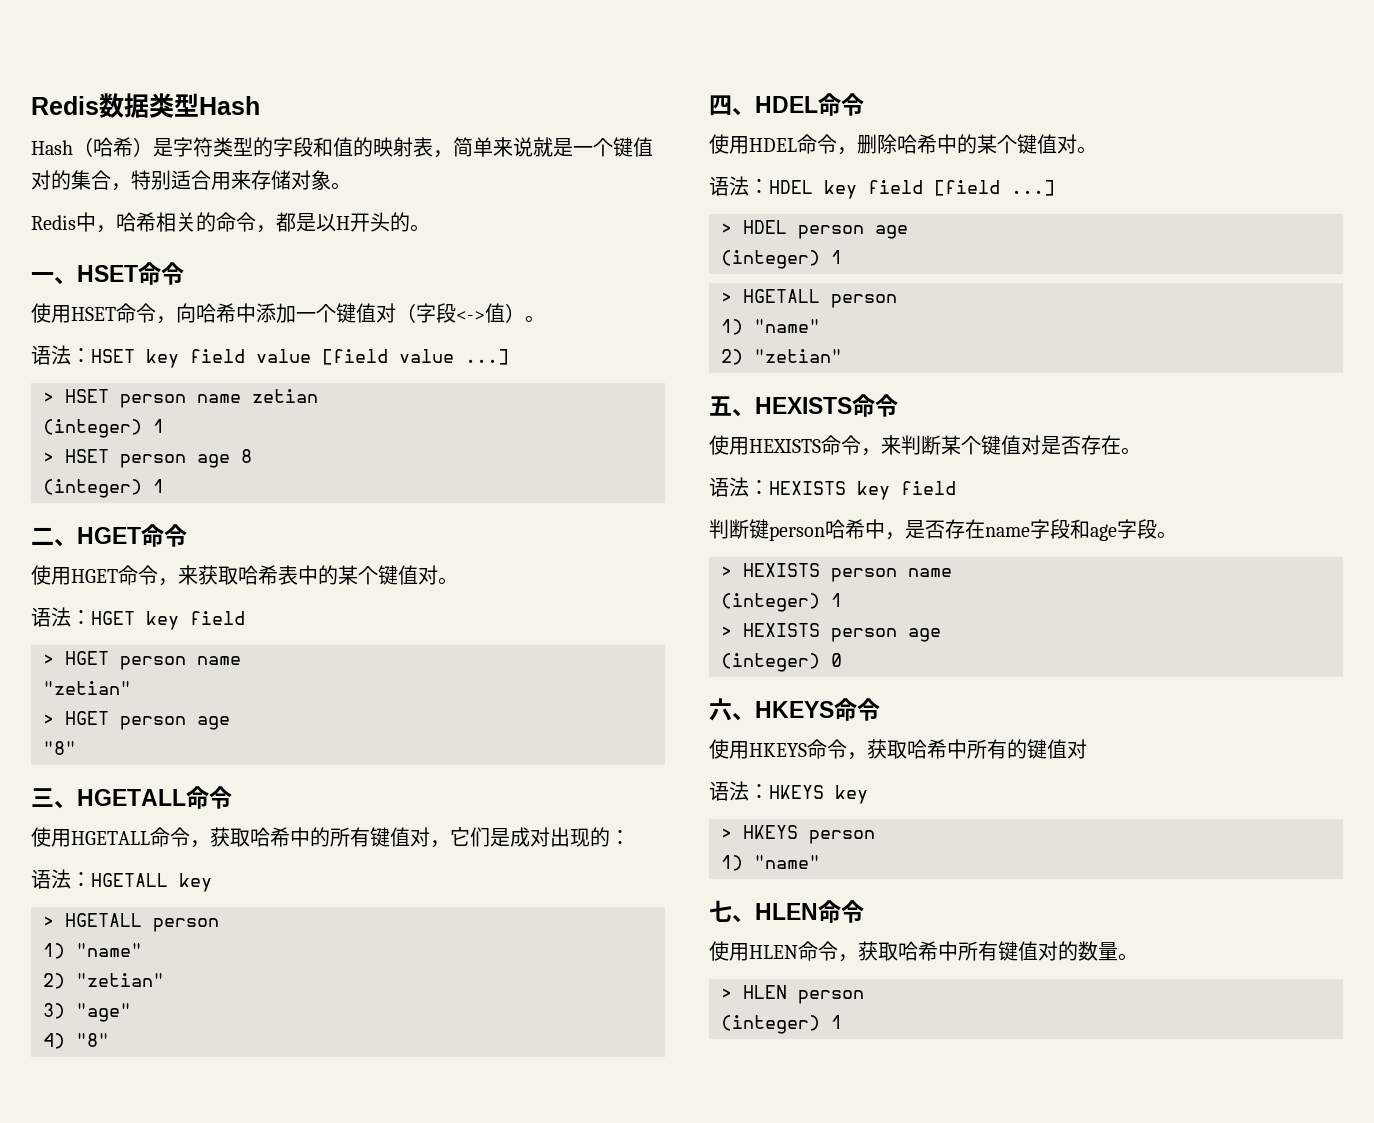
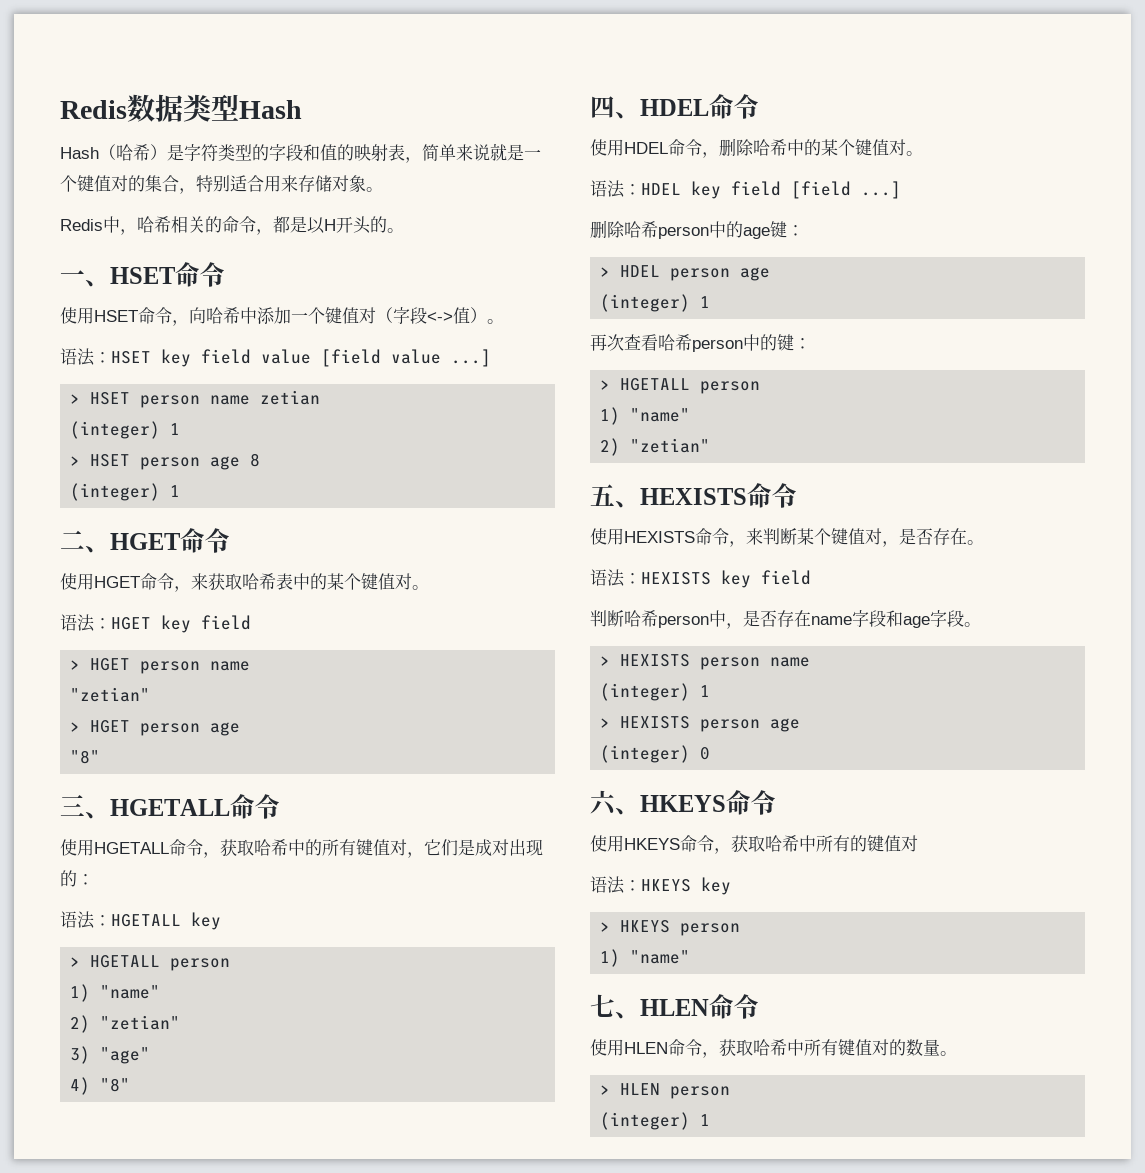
+ 删除哈希person中的age键：
+ 再次查看哈希person中的键：
- 使用HEXISTS命令，来判断某个键值对是否存在。
+ 使用HEXISTS命令，来判断某个键值对，是否存在。
- 判断键person哈希中，是否存在name字段和age字段。
+ 判断哈希person中，是否存在name字段和age字段。

